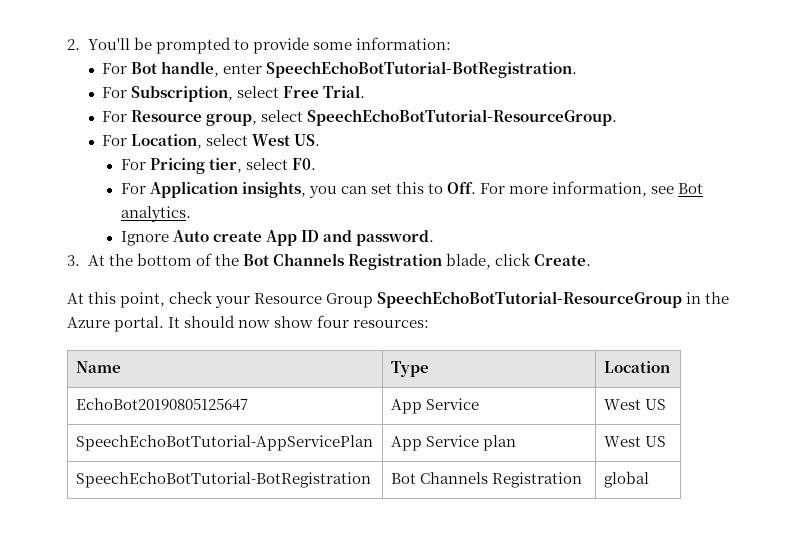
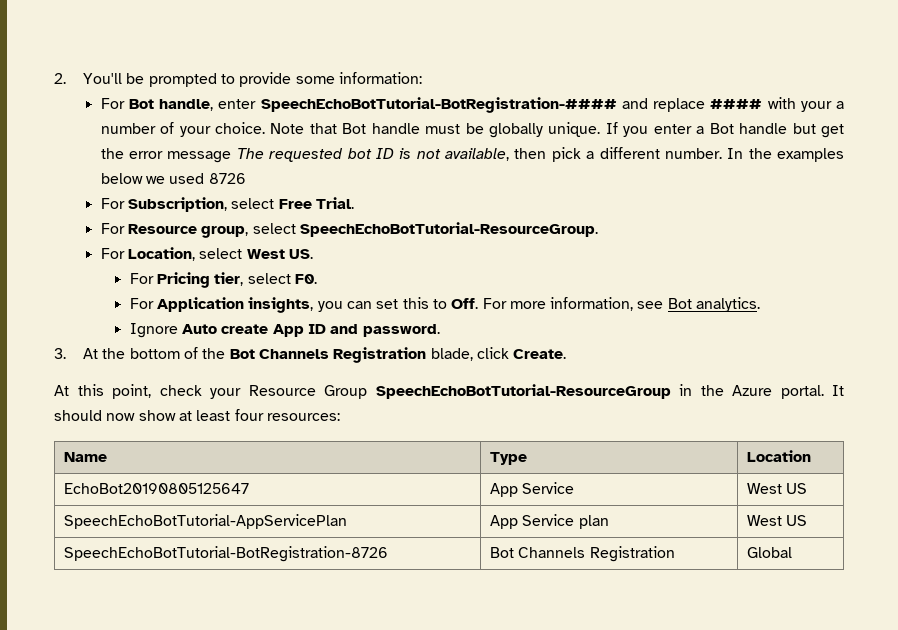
- For Bot handle, enter SpeechEchoBotTutorial-BotRegistration.
+ For Bot handle, enter SpeechEchoBotTutorial-BotRegistration-#### and replace #### with your a number of your choice. Note that Bot handle must be globally unique. If you enter a Bot handle but get the error message The requested bot ID is not available, then pick a different number. In the examples below we used 8726
- It should now show four resources:
+ It should now show at least four resources:
- SpeechEchoBotTutorial-BotRegistration | Bot Channels Registration | global
+ SpeechEchoBotTutorial-BotRegistration-8726 | Bot Channels Registration | Global

